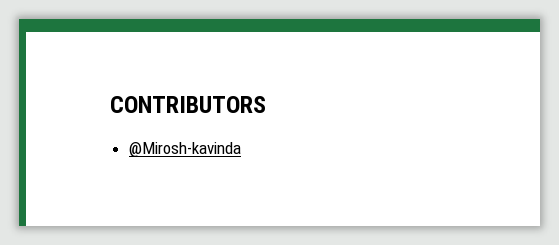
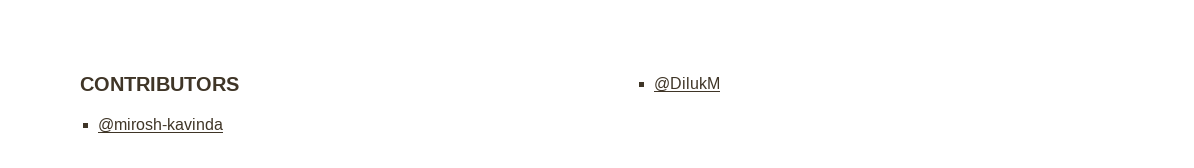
- @Mirosh-kavinda
+ @mirosh-kavinda
+ @DilukM

